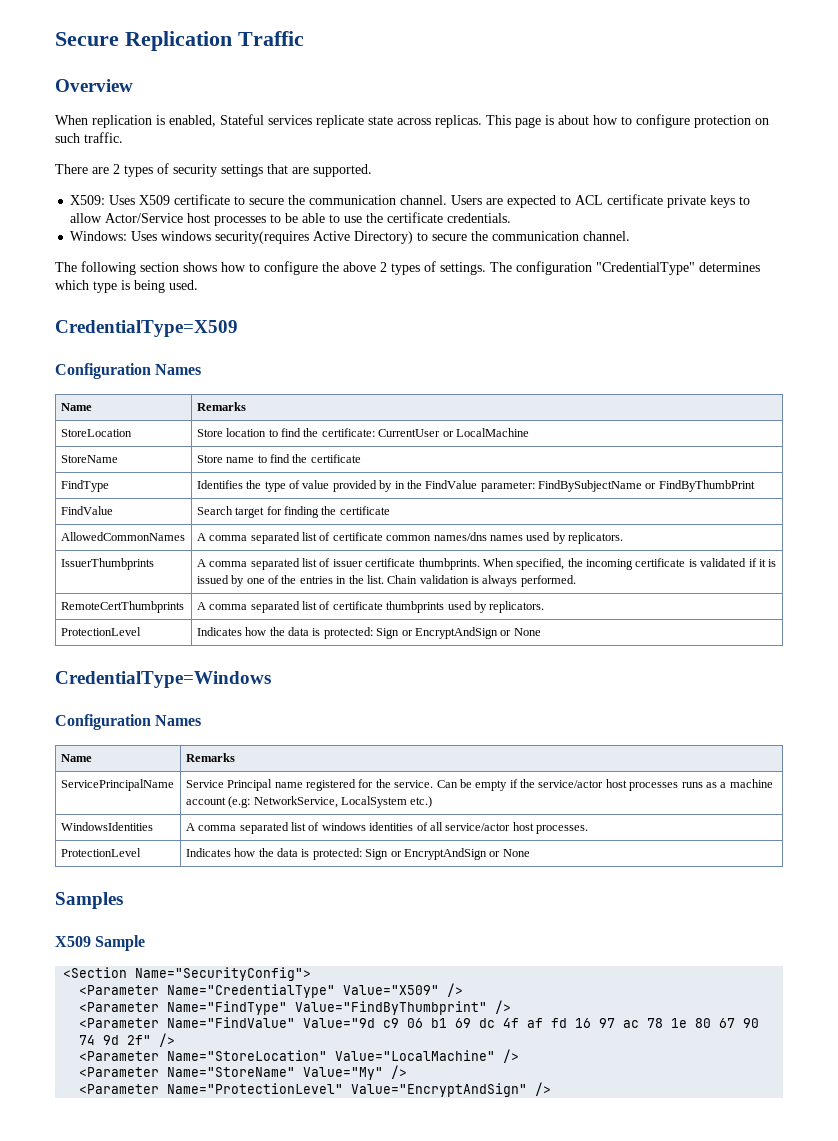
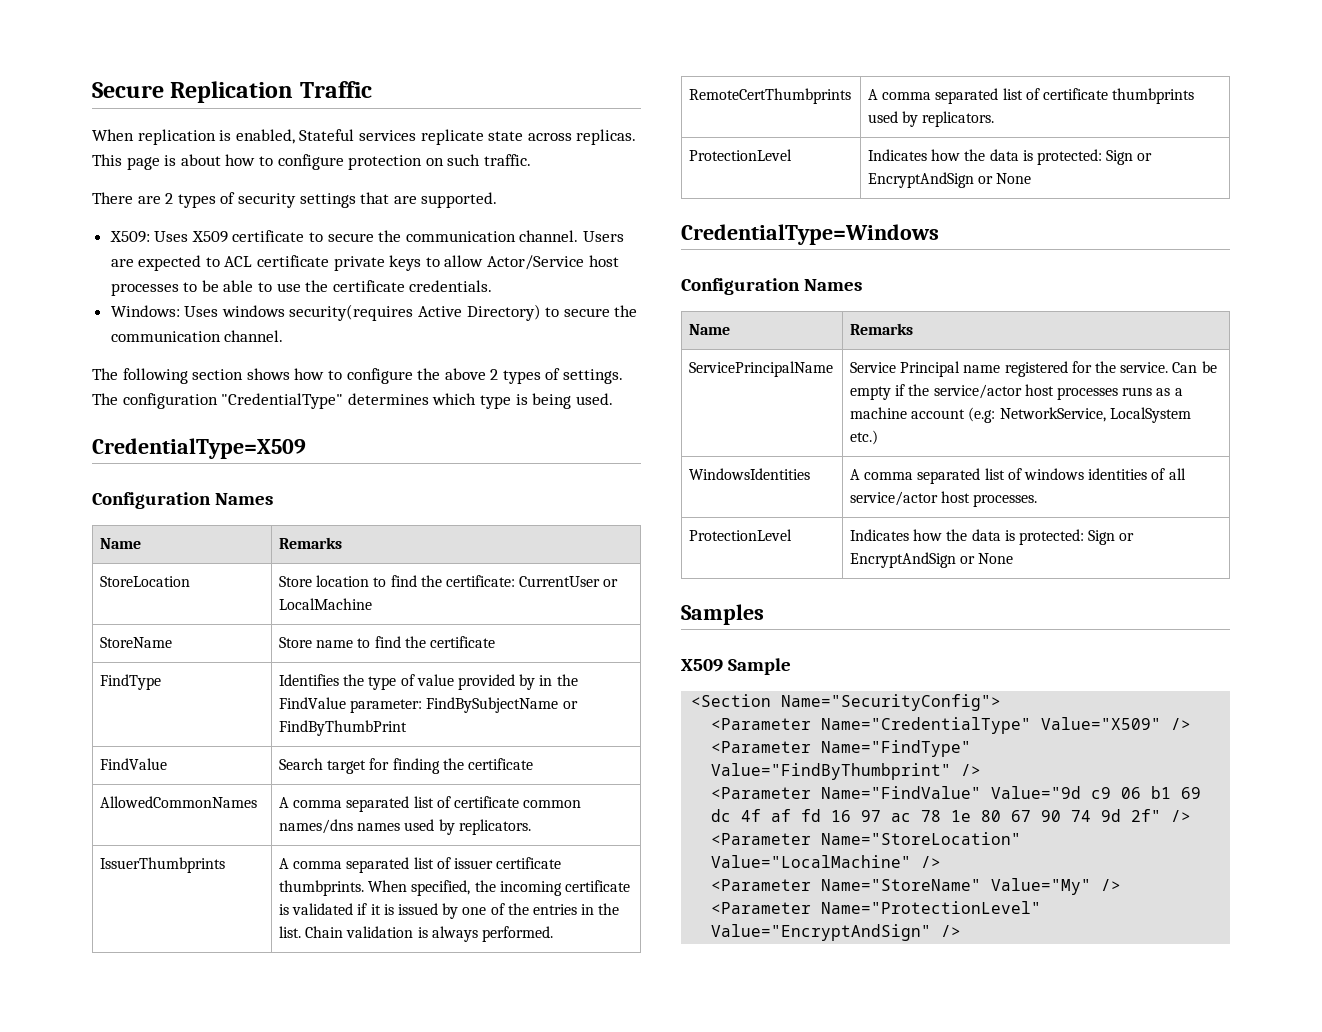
- Overview

